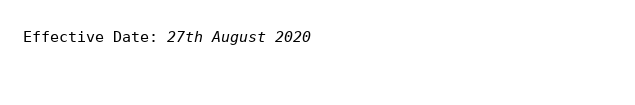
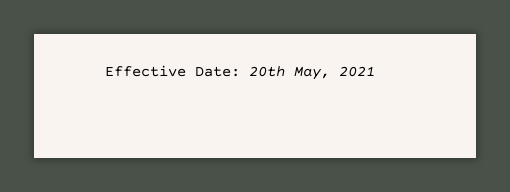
- Effective Date: 27th August 2020
+ Effective Date: 20th May, 2021

